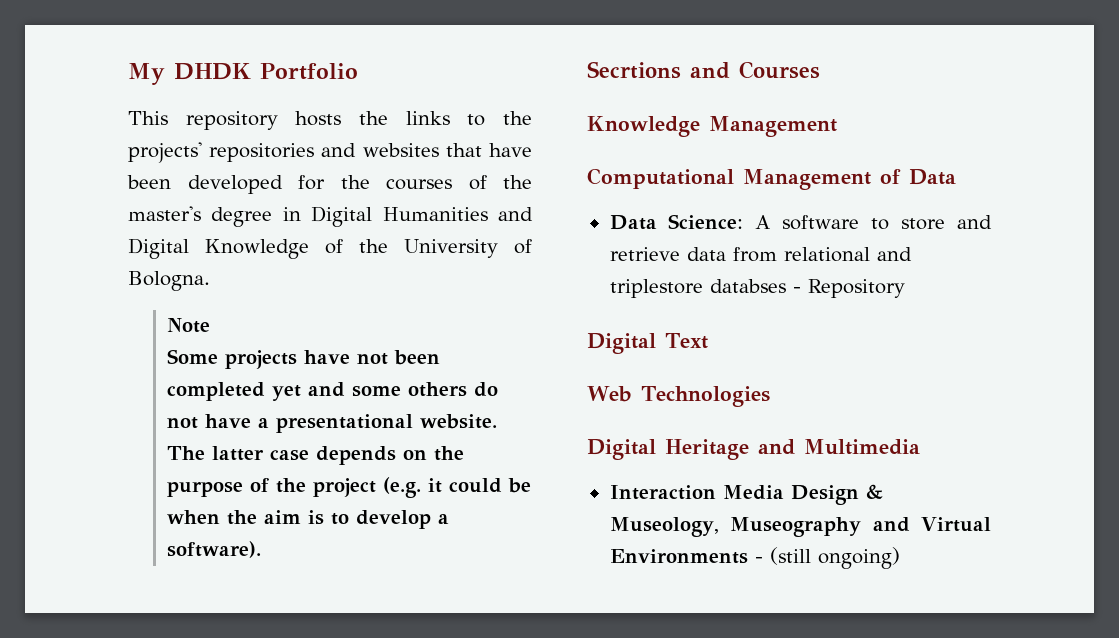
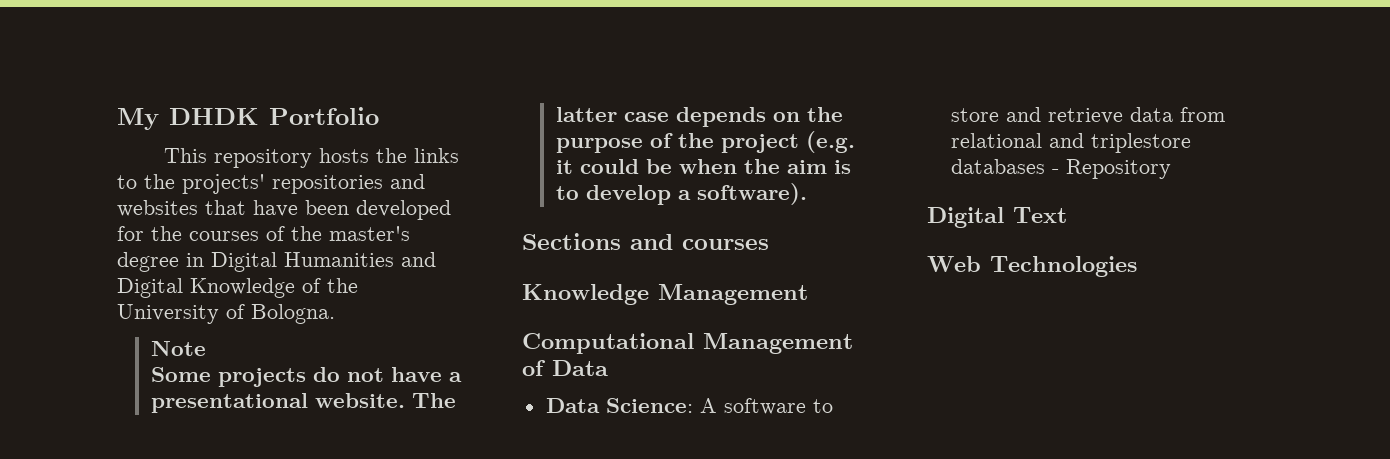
- Some projects have not been completed yet and some others do not have a presentational website.
+ Some projects do not have a presentational website.
- Secrtions and Courses
+ Sections and courses
- Data Science: A software to store and retrieve data from relational and triplestore databses - Repository
+ Data Science: A software to store and retrieve data from relational and triplestore databases - Repository
- Digital Heritage and Multimedia
- Interaction Media Design & Museology, Museography and Virtual Environments - (still ongoing)

